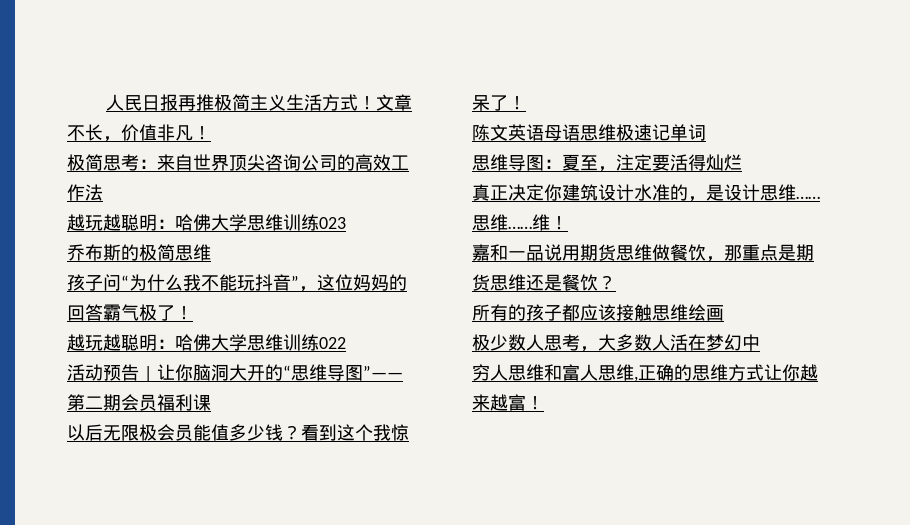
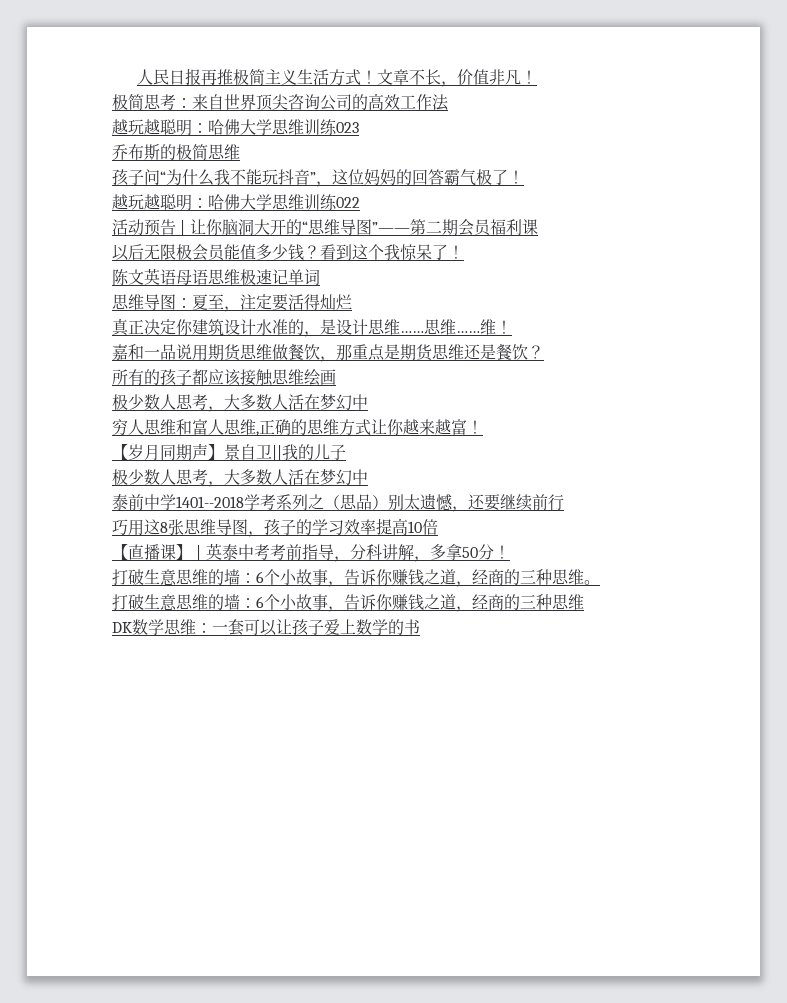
+ 【岁月同期声】景自卫||我的儿子
+ 极少数人思考，大多数人活在梦幻中
+ 泰前中学1401--2018学考系列之（思品）别太遗憾，还要继续前行
+ 巧用这8张思维导图，孩子的学习效率提高10倍
+ 【直播课】 | 英泰中考考前指导，分科讲解，多拿50分！
+ 打破生意思维的墙：6个小故事，告诉你赚钱之道，经商的三种思维。
+ 打破生意思维的墙：6个小故事，告诉你赚钱之道，经商的三种思维
+ DK数学思维：一套可以让孩子爱上数学的书

